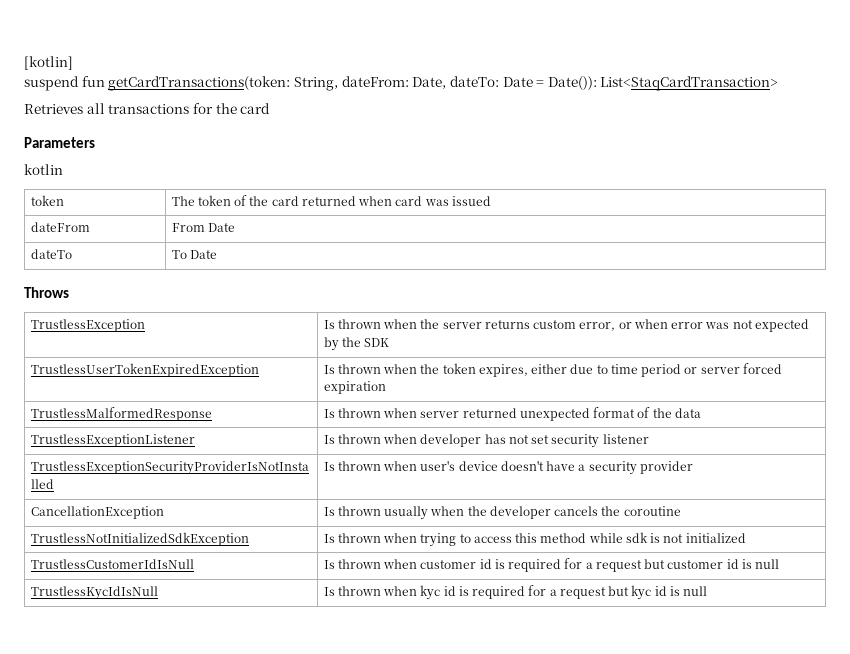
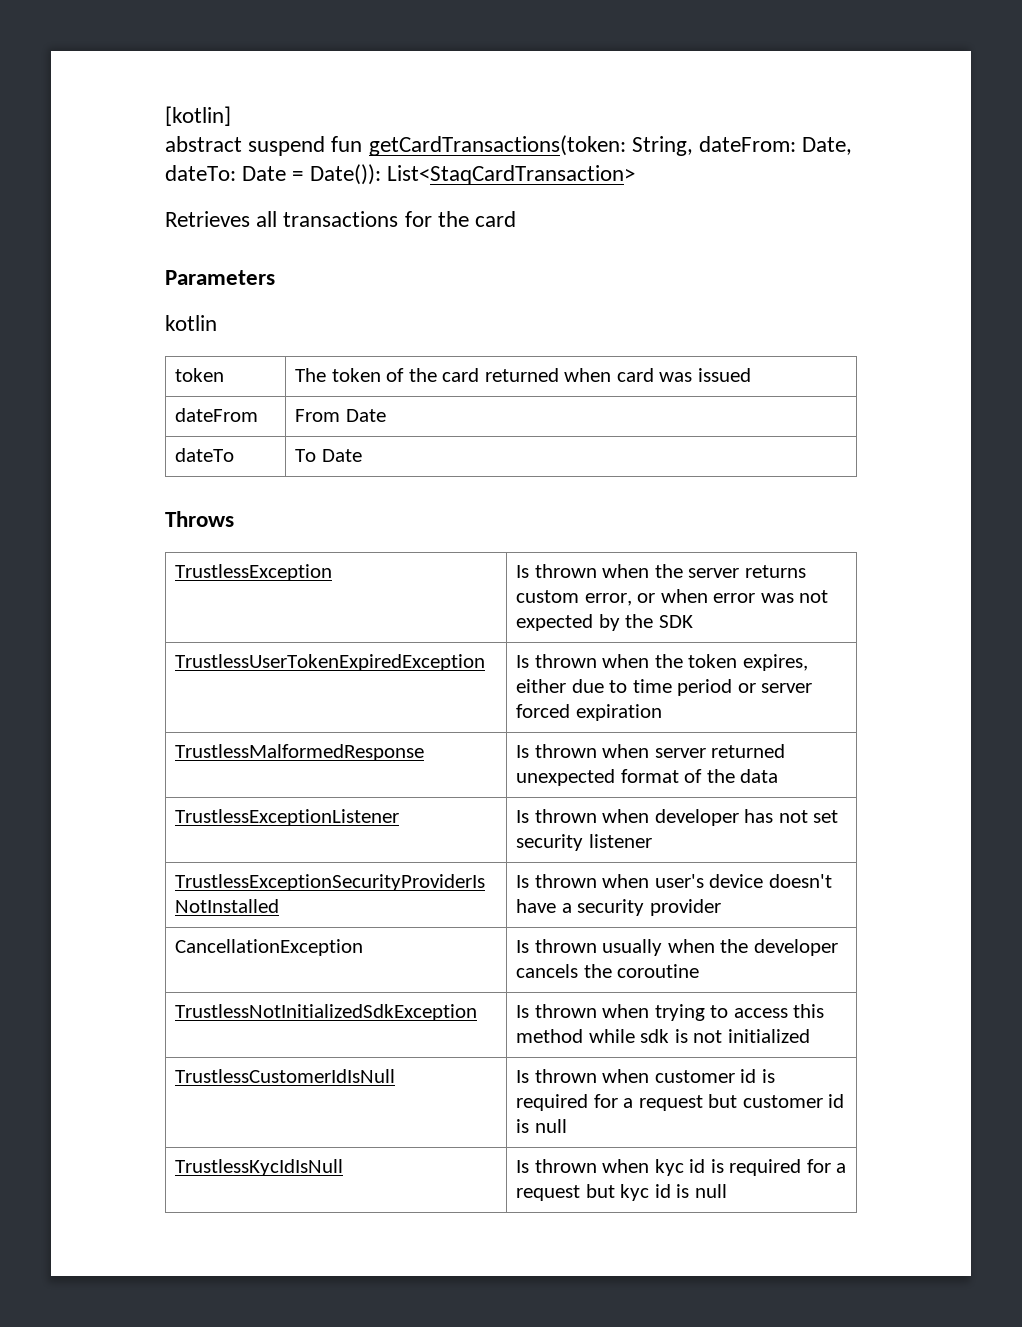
- suspend fun getCardTransactions(token: String, dateFrom: Date, dateTo: Date = Date()): List<StaqCardTransaction>
+ abstract suspend fun getCardTransactions(token: String, dateFrom: Date, dateTo: Date = Date()): List<StaqCardTransaction>

